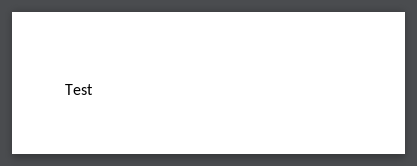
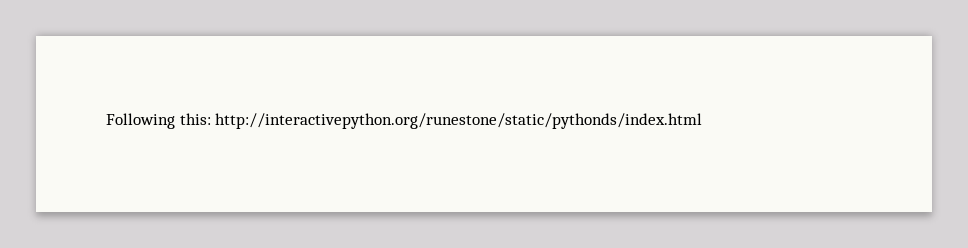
- Test
+ Following this: http://interactivepython.org/runestone/static/pythonds/index.html

